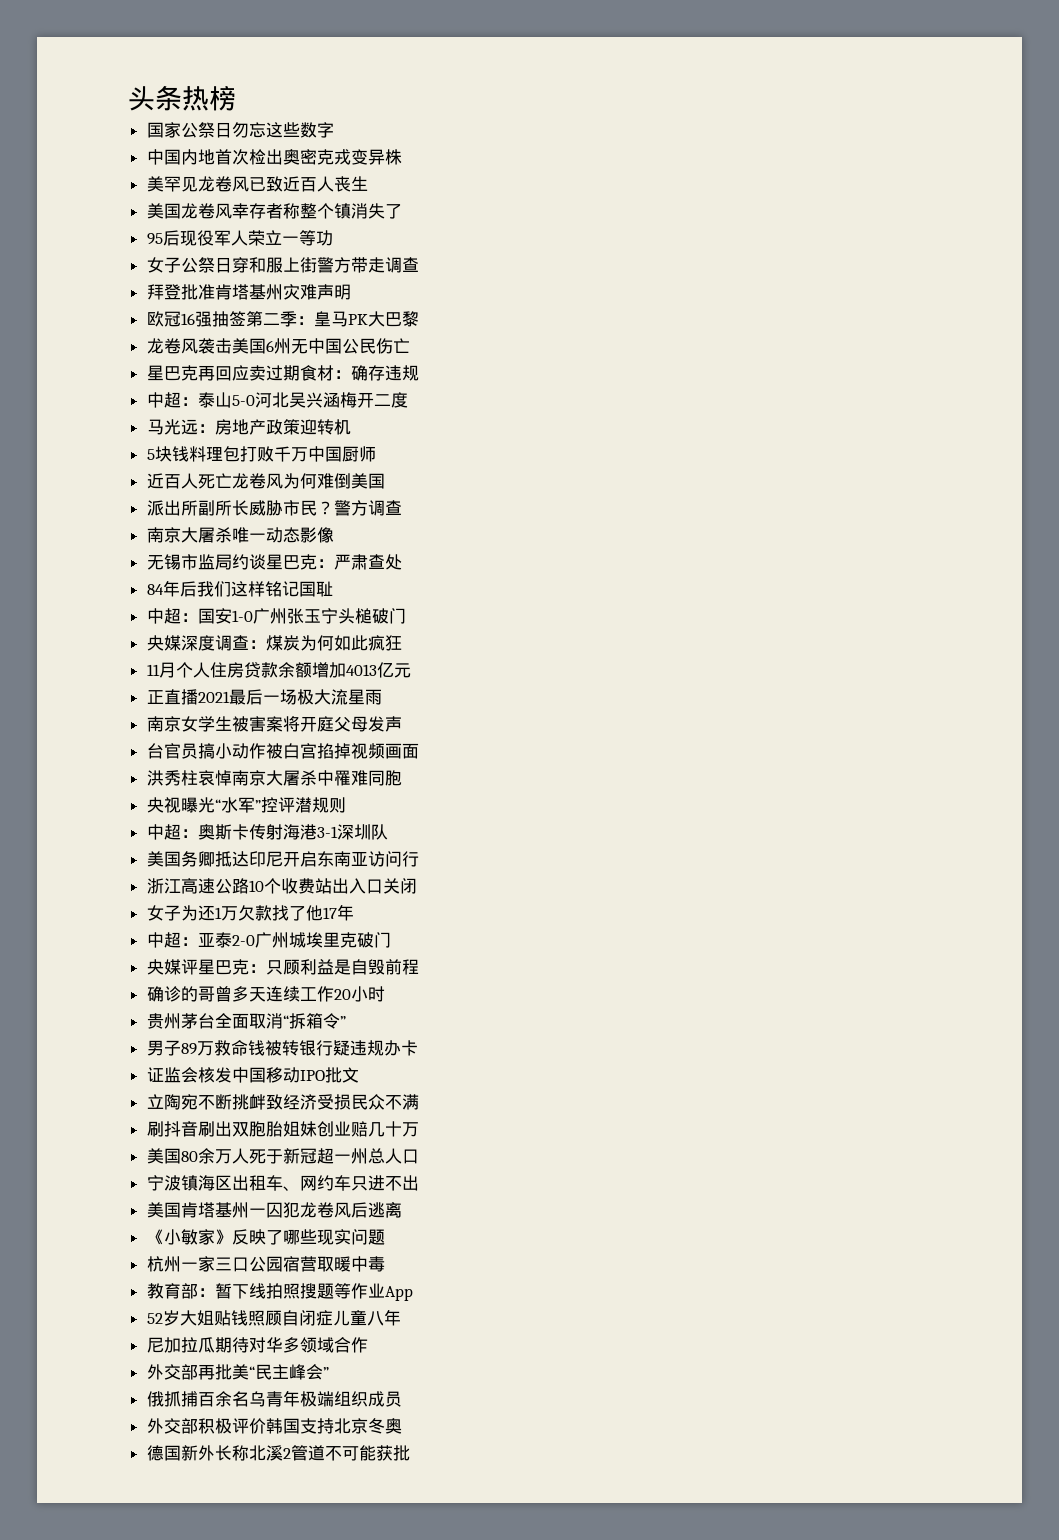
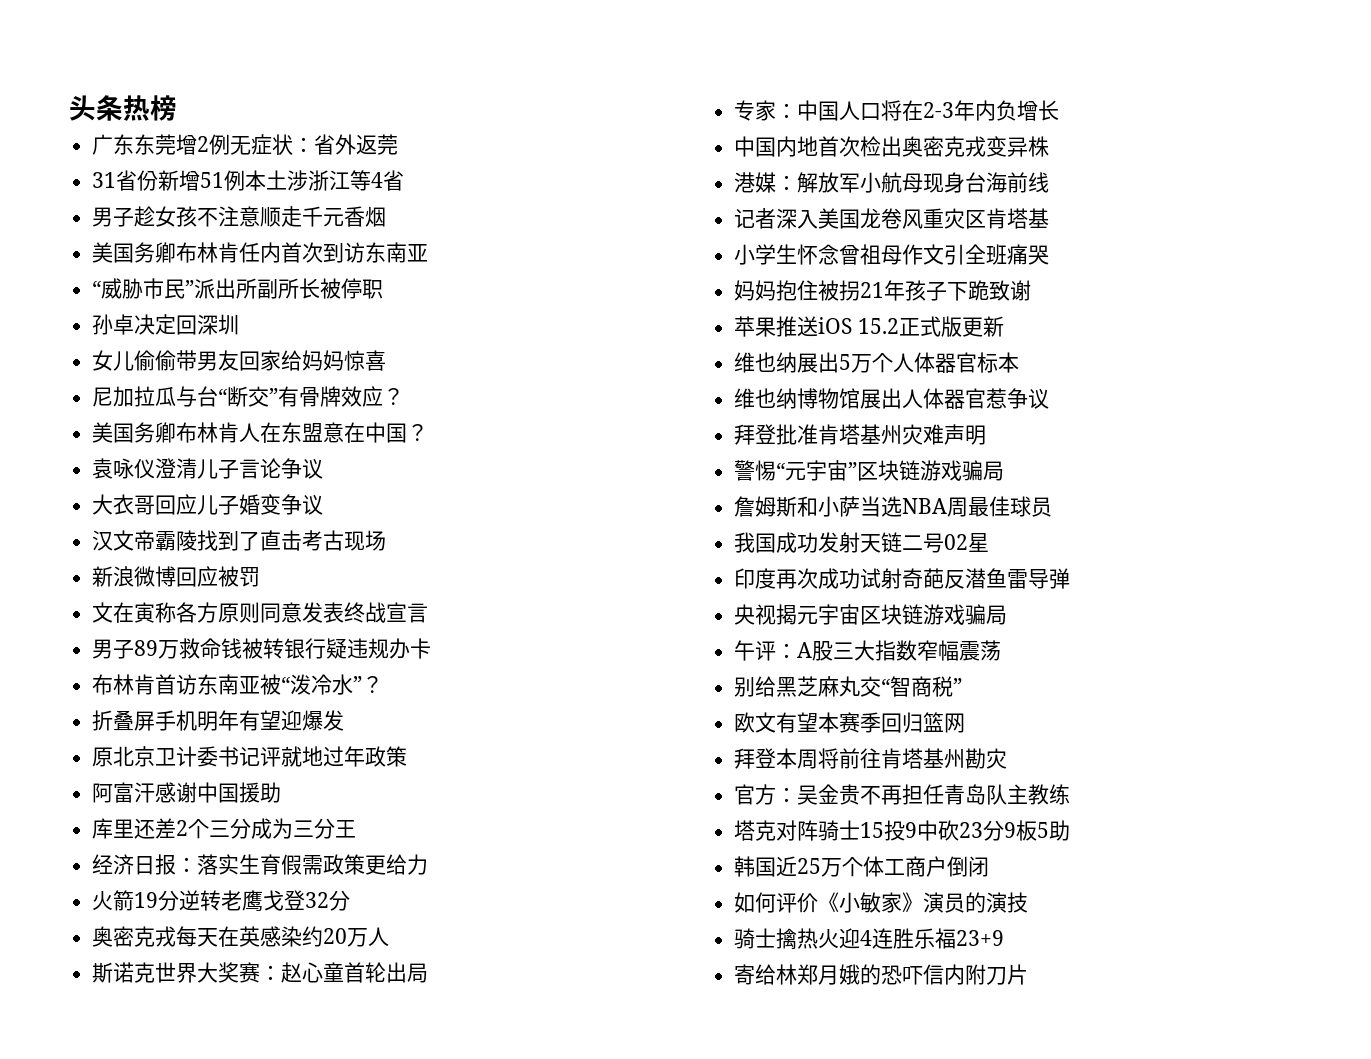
- 国家公祭日勿忘这些数字
- 中国内地首次检出奥密克戎变异株
- 美罕见龙卷风已致近百人丧生
- 美国龙卷风幸存者称整个镇消失了
- 95后现役军人荣立一等功
- 女子公祭日穿和服上街警方带走调查
- 拜登批准肯塔基州灾难声明
- 欧冠16强抽签第二季：皇马PK大巴黎
- 龙卷风袭击美国6州无中国公民伤亡
- 星巴克再回应卖过期食材：确存违规
- 中超：泰山5-0河北吴兴涵梅开二度
- 马光远：房地产政策迎转机
- 5块钱料理包打败千万中国厨师
- 近百人死亡龙卷风为何难倒美国
- 派出所副所长威胁市民？警方调查
- 南京大屠杀唯一动态影像
- 无锡市监局约谈星巴克：严肃查处
- 84年后我们这样铭记国耻
- 中超：国安1-0广州张玉宁头槌破门
- 央媒深度调查：煤炭为何如此疯狂
- 11月个人住房贷款余额增加4013亿元
- 正直播2021最后一场极大流星雨
- 南京女学生被害案将开庭父母发声
- 台官员搞小动作被白宫掐掉视频画面
- 洪秀柱哀悼南京大屠杀中罹难同胞
- 央视曝光“水军”控评潜规则
- 中超：奥斯卡传射海港3-1深圳队
- 美国务卿抵达印尼开启东南亚访问行
- 浙江高速公路10个收费站出入口关闭
- 女子为还1万欠款找了他17年
- 中超：亚泰2-0广州城埃里克破门
- 央媒评星巴克：只顾利益是自毁前程
- 确诊的哥曾多天连续工作20小时
- 贵州茅台全面取消“拆箱令”
+ 广东东莞增2例无症状：省外返莞
+ 31省份新增51例本土涉浙江等4省
+ 男子趁女孩不注意顺走千元香烟
+ 美国务卿布林肯任内首次到访东南亚
+ “威胁市民”派出所副所长被停职
+ 孙卓决定回深圳
+ 女儿偷偷带男友回家给妈妈惊喜
+ 尼加拉瓜与台“断交”有骨牌效应？
+ 美国务卿布林肯人在东盟意在中国？
+ 袁咏仪澄清儿子言论争议
+ 大衣哥回应儿子婚变争议
+ 汉文帝霸陵找到了直击考古现场
+ 新浪微博回应被罚
+ 文在寅称各方原则同意发表终战宣言
- 证监会核发中国移动IPO批文
- 立陶宛不断挑衅致经济受损民众不满
- 刷抖音刷出双胞胎姐妹创业赔几十万
- 美国80余万人死于新冠超一州总人口
- 宁波镇海区出租车、网约车只进不出
- 美国肯塔基州一囚犯龙卷风后逃离
- 《小敏家》反映了哪些现实问题
- 杭州一家三口公园宿营取暖中毒
- 教育部：暂下线拍照搜题等作业App
- 52岁大姐贴钱照顾自闭症儿童八年
- 尼加拉瓜期待对华多领域合作
- 外交部再批美“民主峰会”
- 俄抓捕百余名乌青年极端组织成员
- 外交部积极评价韩国支持北京冬奥
- 德国新外长称北溪2管道不可能获批
+ 布林肯首访东南亚被“泼冷水”？
+ 折叠屏手机明年有望迎爆发
+ 原北京卫计委书记评就地过年政策
+ 阿富汗感谢中国援助
+ 库里还差2个三分成为三分王
+ 经济日报：落实生育假需政策更给力
+ 火箭19分逆转老鹰戈登32分
+ 奥密克戎每天在英感染约20万人
+ 斯诺克世界大奖赛：赵心童首轮出局
+ 专家：中国人口将在2-3年内负增长
+ 中国内地首次检出奥密克戎变异株
+ 港媒：解放军小航母现身台海前线
+ 记者深入美国龙卷风重灾区肯塔基
+ 小学生怀念曾祖母作文引全班痛哭
+ 妈妈抱住被拐21年孩子下跪致谢
+ 苹果推送iOS 15.2正式版更新
+ 维也纳展出5万个人体器官标本
+ 维也纳博物馆展出人体器官惹争议
+ 拜登批准肯塔基州灾难声明
+ 警惕“元宇宙”区块链游戏骗局
+ 詹姆斯和小萨当选NBA周最佳球员
+ 我国成功发射天链二号02星
+ 印度再次成功试射奇葩反潜鱼雷导弹
+ 央视揭元宇宙区块链游戏骗局
+ 午评：A股三大指数窄幅震荡
+ 别给黑芝麻丸交“智商税”
+ 欧文有望本赛季回归篮网
+ 拜登本周将前往肯塔基州勘灾
+ 官方：吴金贵不再担任青岛队主教练
+ 塔克对阵骑士15投9中砍23分9板5助
+ 韩国近25万个体工商户倒闭
+ 如何评价《小敏家》演员的演技
+ 骑士擒热火迎4连胜乐福23+9
+ 寄给林郑月娥的恐吓信内附刀片

